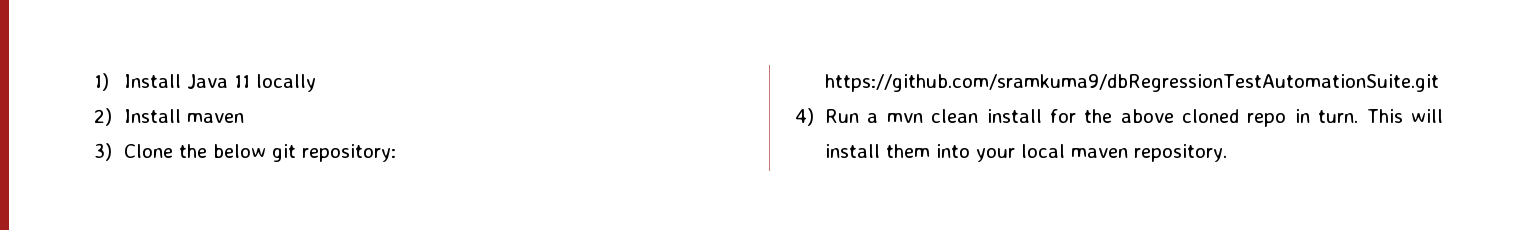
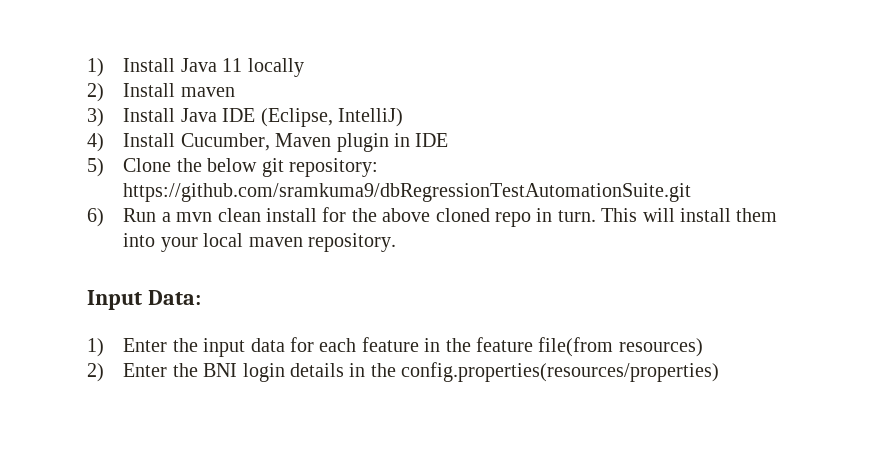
- 3) Clone the below git repository: https://github.com/sramkuma9/dbRegressionTestAutomationSuite.git
+ 3) Install Java IDE (Eclipse, IntelliJ)
+ 4) Install Cucumber, Maven plugin in IDE
+ 5) Clone the below git repository: https://github.com/sramkuma9/dbRegressionTestAutomationSuite.git
- 4) Run a mvn clean install for the above cloned repo in turn.
+ 6) Run a mvn clean install for the above cloned repo in turn.
+ Input Data:
+ 1) Enter the input data for each feature in the feature file(from resources)
+ 2) Enter the BNI login details in the config.properties(resources/properties)

